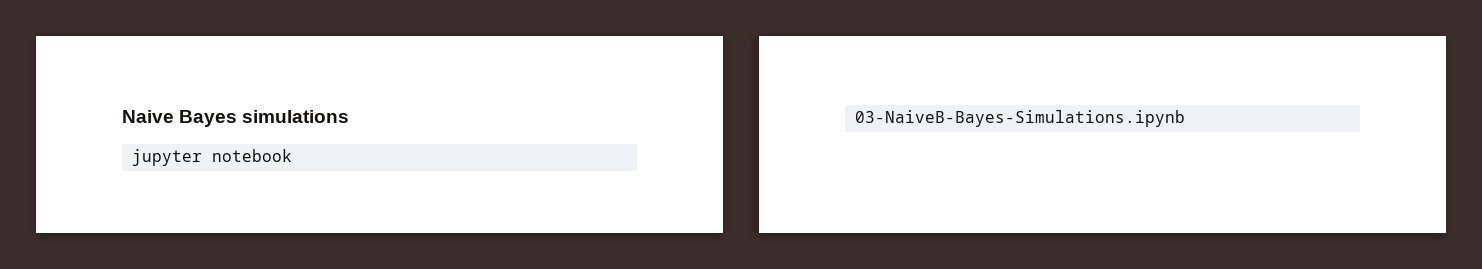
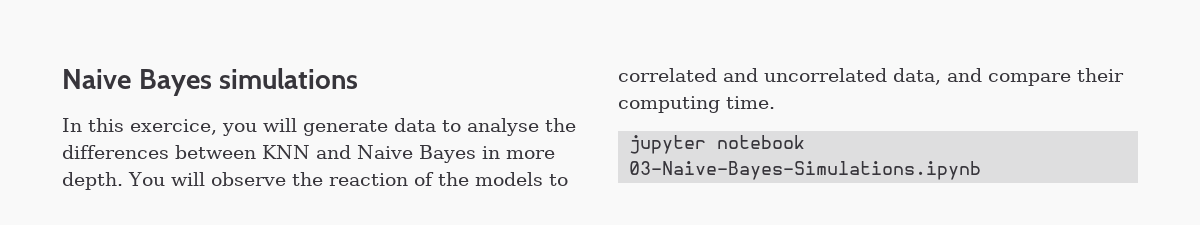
+ In this exercice, you will generate data to analyse the differences between KNN and Naive Bayes in more depth. You will observe the reaction of the models to correlated and uncorrelated data, and compare their computing time.
- jupyter notebook 03-NaiveB-Bayes-Simulations.ipynb
+ jupyter notebook 03-Naive-Bayes-Simulations.ipynb

